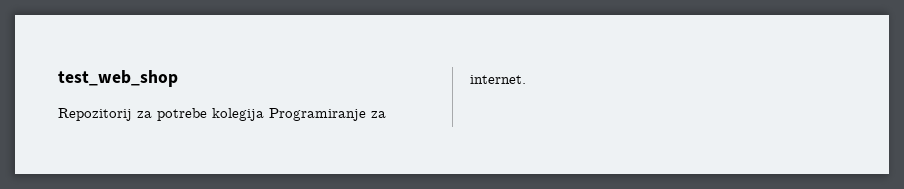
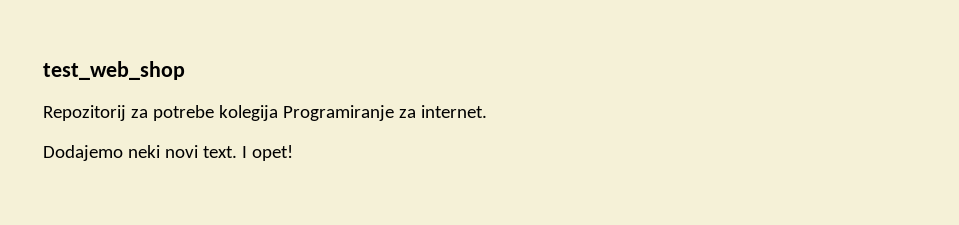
+ Dodajemo neki novi text. I opet!

